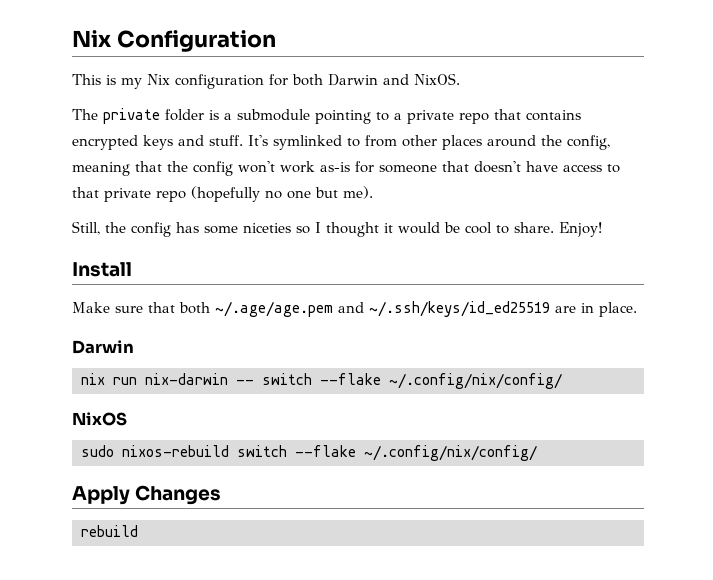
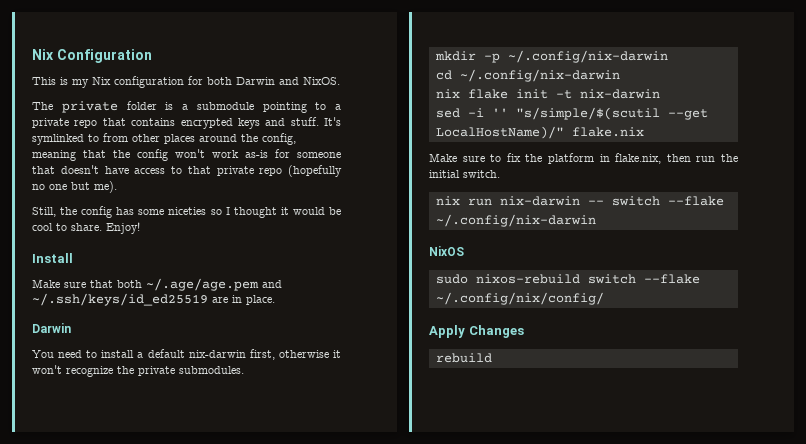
+ You need to install a default nix-darwin first, otherwise it won't recognize the private submodules.
+ mkdir -p ~/.config/nix-darwin
+ cd ~/.config/nix-darwin
+ nix flake init -t nix-darwin
+ sed -i '' "s/simple/$(scutil --get LocalHostName)/" flake.nix
+ Make sure to fix the platform in flake.nix, then run the initial switch.
- nix run nix-darwin -- switch --flake ~/.config/nix/config/
+ nix run nix-darwin -- switch --flake ~/.config/nix-darwin

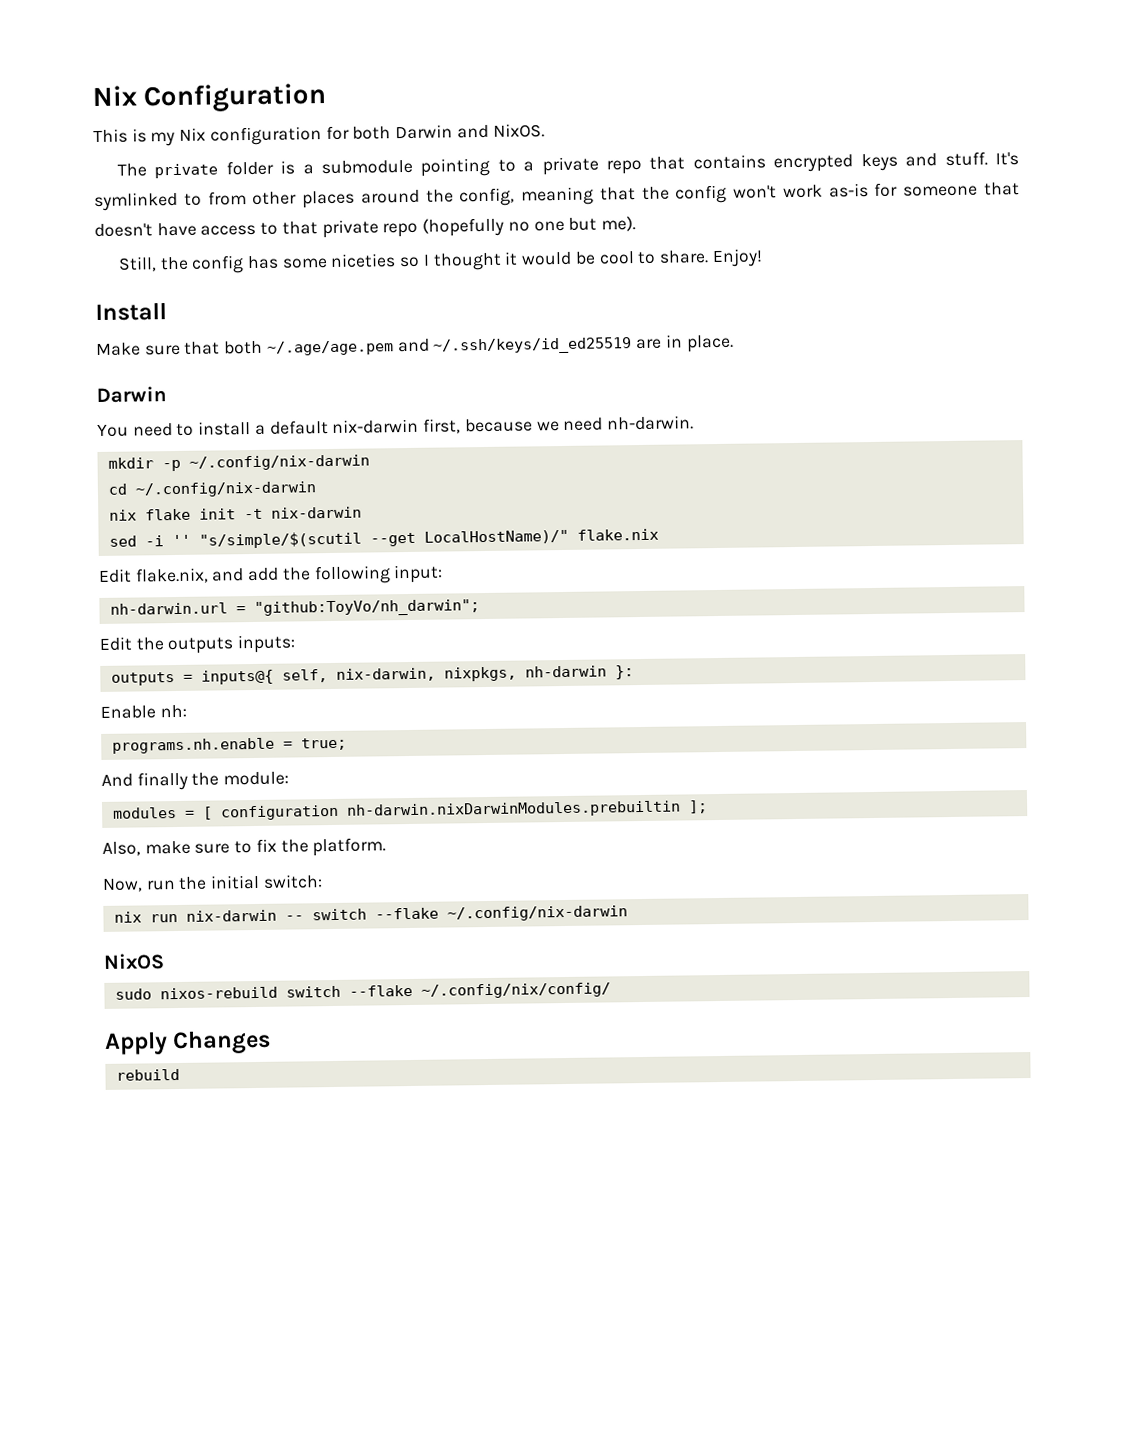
- You need to install a default nix-darwin first, otherwise it won't recognize the private submodules.
+ You need to install a default nix-darwin first, because we need nh-darwin.
- Make sure to fix the platform in flake.nix, then run the initial switch.
+ Edit flake.nix, and add the following input:
+ nh-darwin.url = "github:ToyVo/nh_darwin";
+ Edit the outputs inputs:
+ outputs = inputs@{ self, nix-darwin, nixpkgs, nh-darwin }:
+ Enable nh:
+ programs.nh.enable = true;
+ And finally the module:
+ modules = [ configuration nh-darwin.nixDarwinModules.prebuiltin ];
+ Also, make sure to fix the platform.
+ Now, run the initial switch:

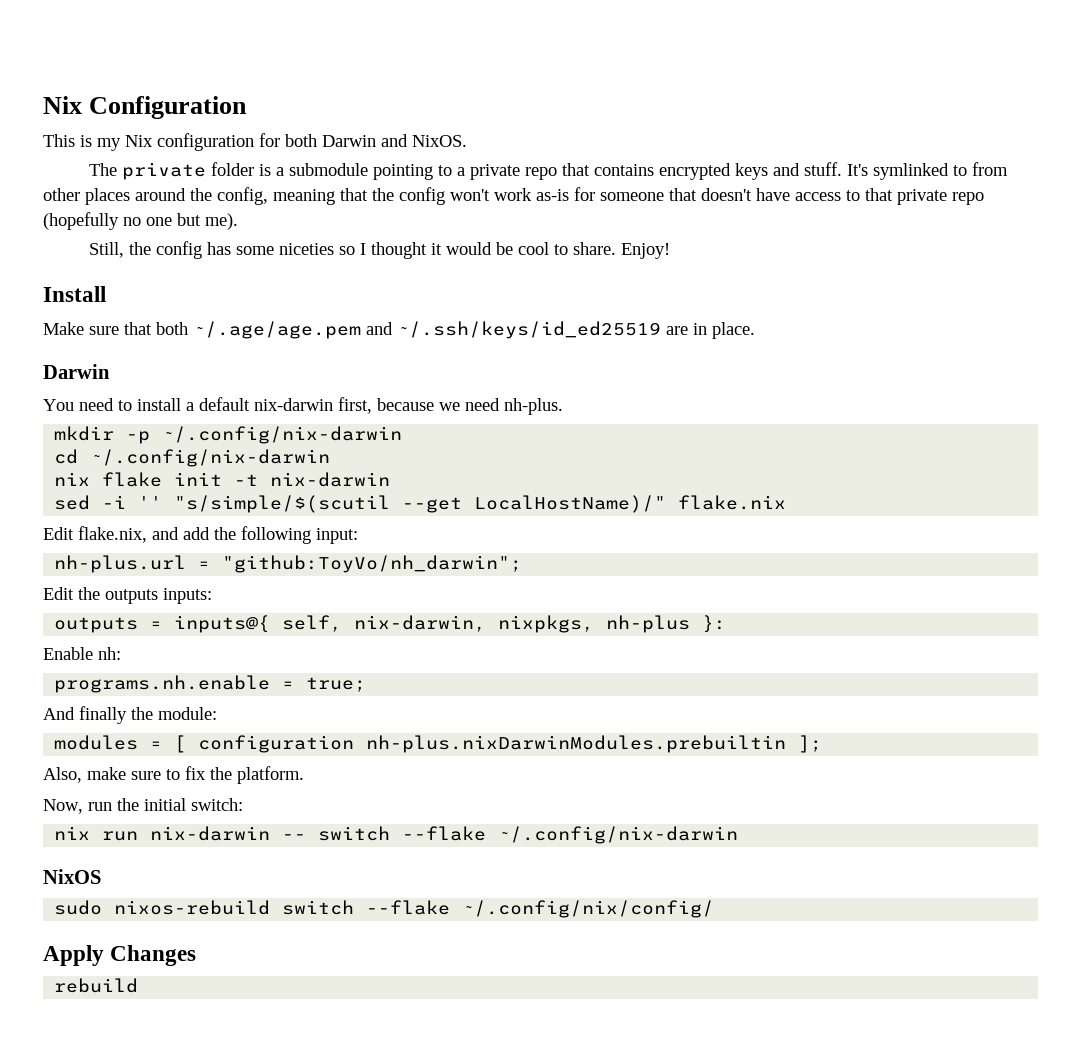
- You need to install a default nix-darwin first, because we need nh-darwin.
+ You need to install a default nix-darwin first, because we need nh-plus.
- nh-darwin.url = "github:ToyVo/nh_darwin";
+ nh-plus.url = "github:ToyVo/nh_darwin";
- outputs = inputs@{ self, nix-darwin, nixpkgs, nh-darwin }:
+ outputs = inputs@{ self, nix-darwin, nixpkgs, nh-plus }:
- modules = [ configuration nh-darwin.nixDarwinModules.prebuiltin ];
+ modules = [ configuration nh-plus.nixDarwinModules.prebuiltin ];

